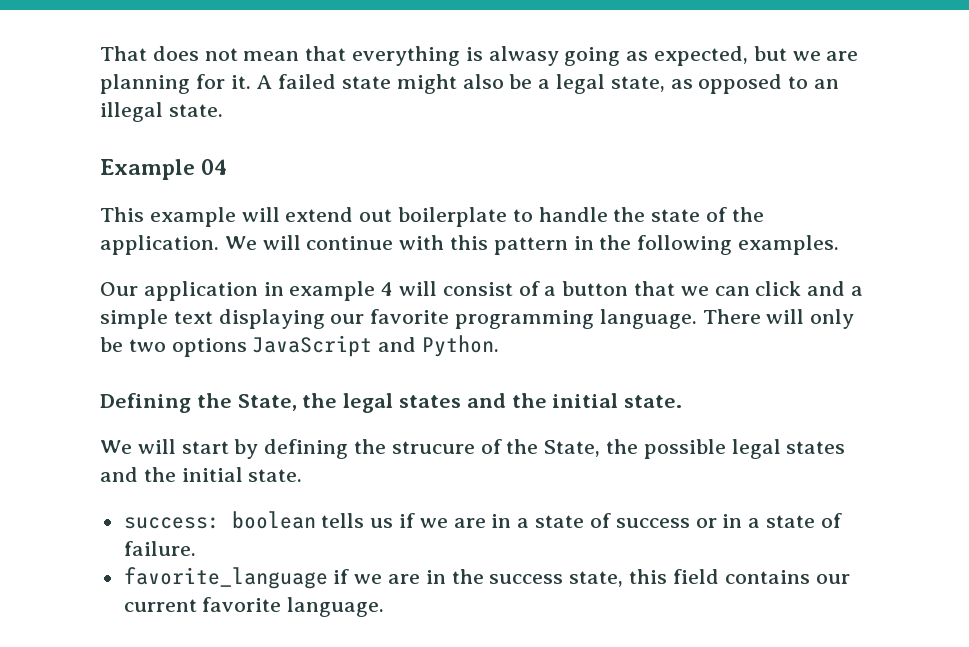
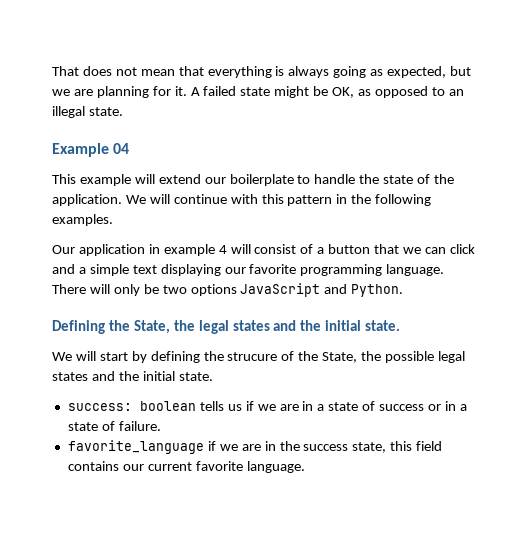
- That does not mean that everything is alwasy going as expected, but we are planning for it.
+ That does not mean that everything is always going as expected, but we are planning for it.
- A failed state might also be a legal state, as opposed to an illegal state.
+ A failed state might be OK, as opposed to an illegal state.
- This example will extend out boilerplate to handle the state of the application.
+ This example will extend our boilerplate to handle the state of the application.

